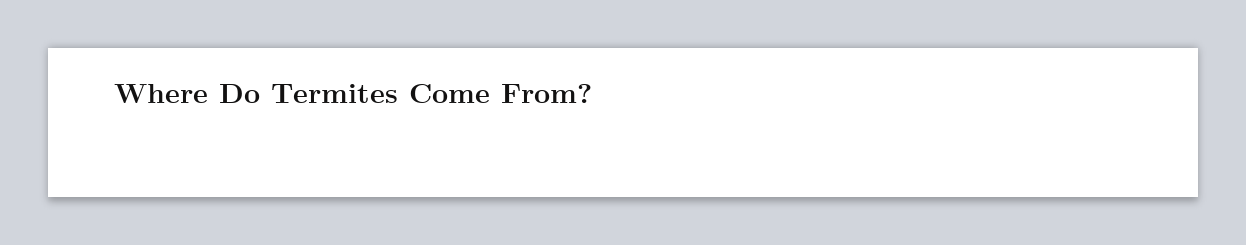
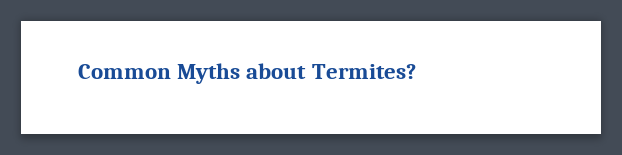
- Where Do Termites Come From?
+ Common Myths about Termites?

